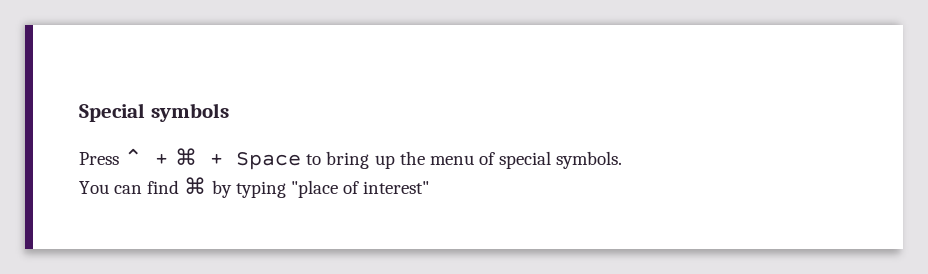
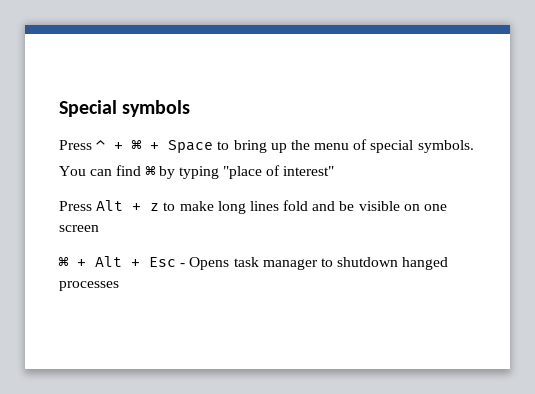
+ Press Alt + z to make long lines fold and be visible on one screen
+ ⌘ + Alt + Esc - Opens task manager to shutdown hanged processes

